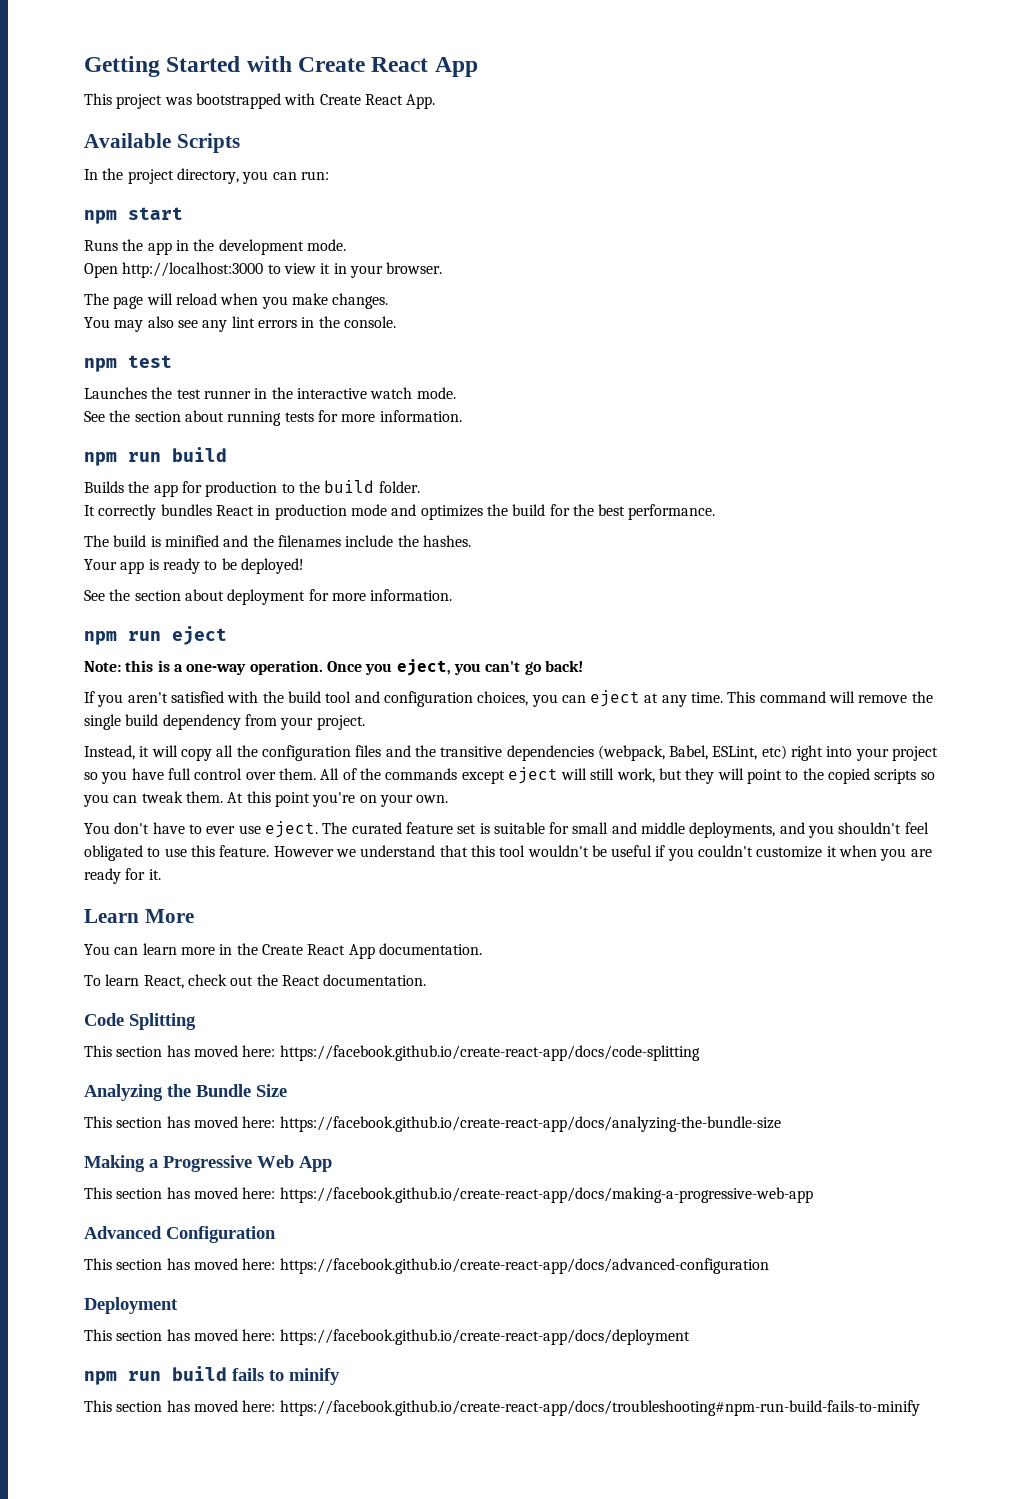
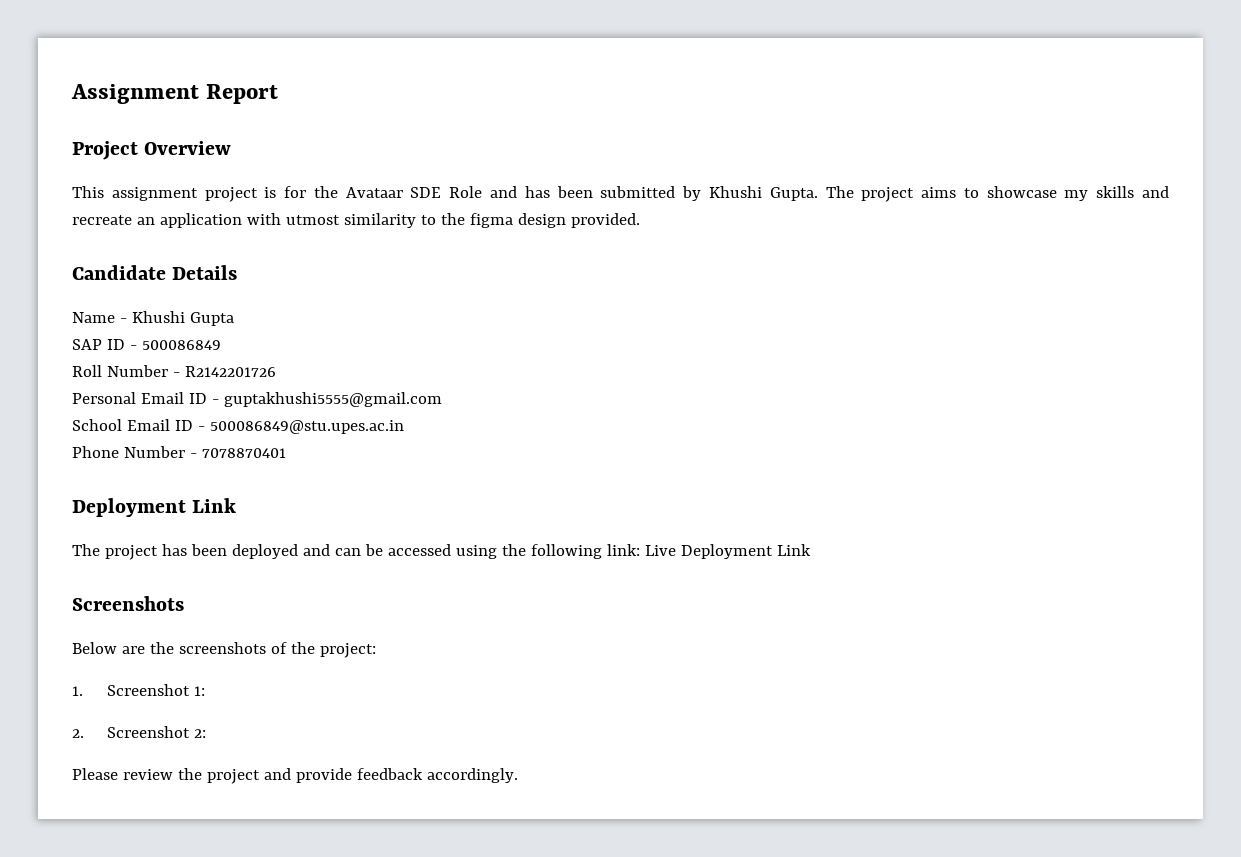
- Getting Started with Create React App
- This project was bootstrapped with Create React App.
- Available Scripts
- In the project directory, you can run:
- npm start
- Runs the app in the development mode.
- Open http://localhost:3000 to view it in your browser.
- The page will reload when you make changes.
- You may also see any lint errors in the console.
- npm test
- Launches the test runner in the interactive watch mode.
- See the section about running tests for more information.
- npm run build
- Builds the app for production to the build folder.
- It correctly bundles React in production mode and optimizes the build for the best performance.
- The build is minified and the filenames include the hashes.
- Your app is ready to be deployed!
- See the section about deployment for more information.
- npm run eject
- Note: this is a one-way operation. Once you eject, you can't go back!
- If you aren't satisfied with the build tool and configuration choices, you can eject at any time. This command will remove the single build dependency from your project.
- Instead, it will copy all the configuration files and the transitive dependencies (webpack, Babel, ESLint, etc) right into your project so you have full control over them. All of the commands except eject will still work, but they will point to the copied scripts so you can tweak them. At this point you're on your own.
- You don't have to ever use eject. The curated feature set is suitable for small and middle deployments, and you shouldn't feel obligated to use this feature. However we understand that this tool wouldn't be useful if you couldn't customize it when you are ready for it.
- Learn More
- You can learn more in the Create React App documentation.
- To learn React, check out the React documentation.
- Code Splitting
- This section has moved here: https://facebook.github.io/create-react-app/docs/code-splitting
- Analyzing the Bundle Size
- This section has moved here: https://facebook.github.io/create-react-app/docs/analyzing-the-bundle-size
- Making a Progressive Web App
- This section has moved here: https://facebook.github.io/create-react-app/docs/making-a-progressive-web-app
- Advanced Configuration
- This section has moved here: https://facebook.github.io/create-react-app/docs/advanced-configuration
- Deployment
- This section has moved here: https://facebook.github.io/create-react-app/docs/deployment
- npm run build fails to minify
- This section has moved here: https://facebook.github.io/create-react-app/docs/troubleshooting#npm-run-build-fails-to-minify
+ Assignment Report
+ Project Overview
+ This assignment project is for the Avataar SDE Role and has been submitted by Khushi Gupta. The project aims to showcase my skills and recreate an application with utmost similarity to the figma design provided.
+ Candidate Details
+ Name - Khushi Gupta
+ SAP ID - 500086849
+ Roll Number - R2142201726
+ Personal Email ID - guptakhushi5555@gmail.com
+ School Email ID - 500086849@stu.upes.ac.in
+ Phone Number - 7078870401
+ Deployment Link
+ The project has been deployed and can be accessed using the following link: Live Deployment Link
+ Screenshots
+ Below are the screenshots of the project:
+ 1. Screenshot 1:
+ 2. Screenshot 2:
+ Please review the project and provide feedback accordingly.

